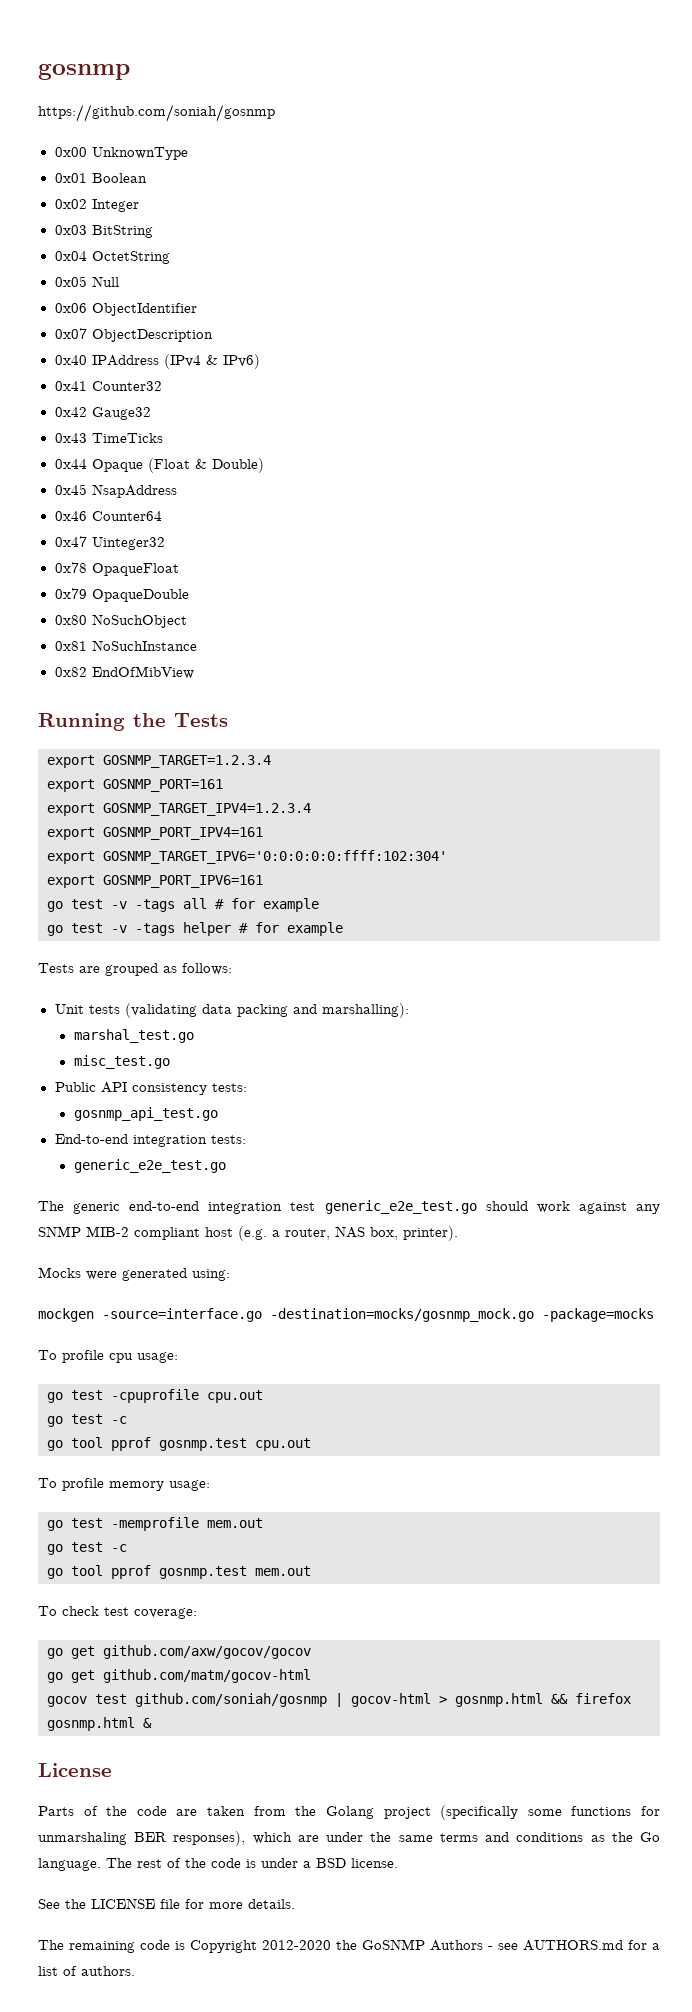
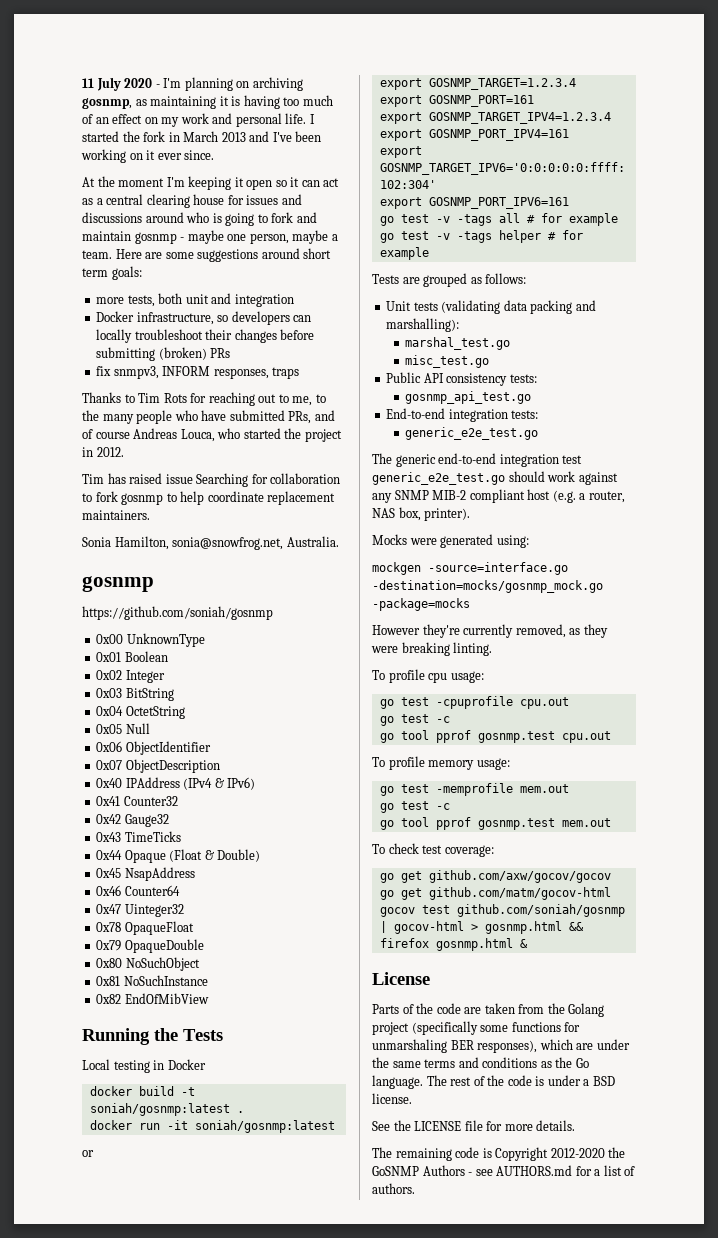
+ 11 July 2020 - I'm planning on archiving gosnmp, as maintaining it is having too much of an effect on my work and personal life. I started the fork in March 2013 and I've been working on it ever since.
+ At the moment I'm keeping it open so it can act as a central clearing house for issues and discussions around who is going to fork and maintain gosnmp - maybe one person, maybe a team. Here are some suggestions around short term goals:
+ more tests, both unit and integration
+ Docker infrastructure, so developers can locally troubleshoot their changes before submitting (broken) PRs
+ fix snmpv3, INFORM responses, traps
+ Thanks to Tim Rots for reaching out to me, to the many people who have submitted PRs, and of course Andreas Louca, who started the project in 2012.
+ Tim has raised issue Searching for collaboration to fork gosnmp to help coordinate replacement maintainers.
+ Sonia Hamilton, sonia@snowfrog.net, Australia.
+ Local testing in Docker
+ docker build -t soniah/gosnmp:latest .
+ docker run -it soniah/gosnmp:latest
+ or
+ However they're currently removed, as they were breaking linting.

